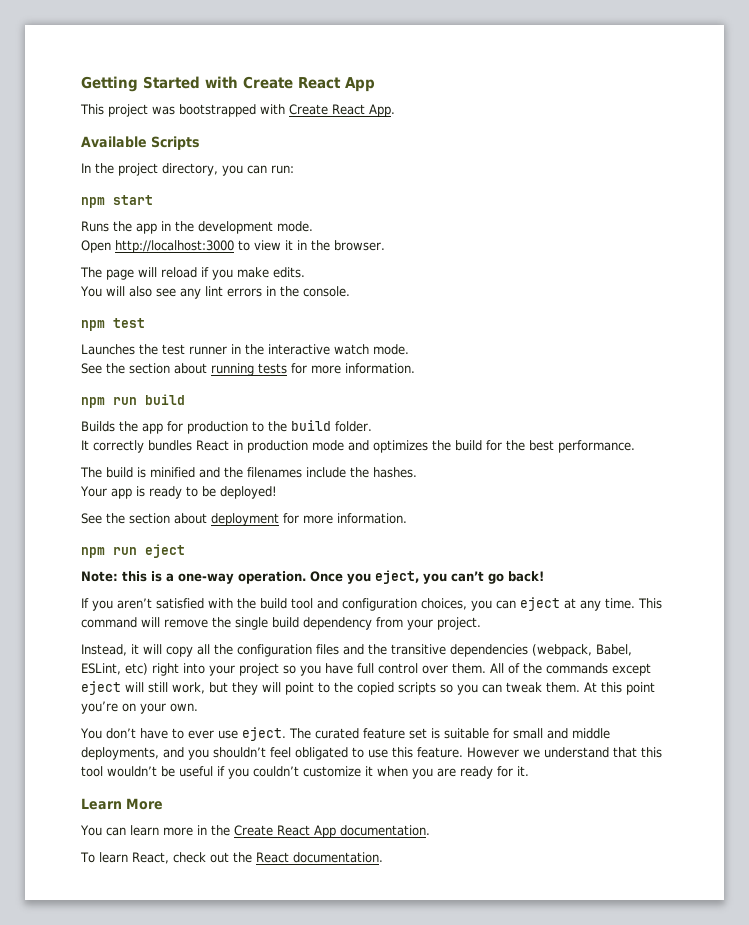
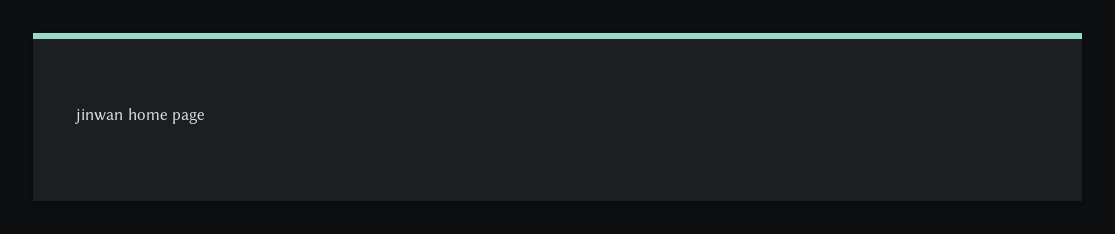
- Getting Started with Create React App
- This project was bootstrapped with Create React App.
- Available Scripts
- In the project directory, you can run:
- npm start
- Runs the app in the development mode.
- Open http://localhost:3000 to view it in the browser.
- The page will reload if you make edits.
- You will also see any lint errors in the console.
- npm test
- Launches the test runner in the interactive watch mode.
- See the section about running tests for more information.
- npm run build
- Builds the app for production to the build folder.
- It correctly bundles React in production mode and optimizes the build for the best performance.
- The build is minified and the filenames include the hashes.
- Your app is ready to be deployed!
- See the section about deployment for more information.
- npm run eject
- Note: this is a one-way operation. Once you eject, you can’t go back!
- If you aren’t satisfied with the build tool and configuration choices, you can eject at any time. This command will remove the single build dependency from your project.
- Instead, it will copy all the configuration files and the transitive dependencies (webpack, Babel, ESLint, etc) right into your project so you have full control over them. All of the commands except eject will still work, but they will point to the copied scripts so you can tweak them. At this point you’re on your own.
- You don’t have to ever use eject. The curated feature set is suitable for small and middle deployments, and you shouldn’t feel obligated to use this feature. However we understand that this tool wouldn’t be useful if you couldn’t customize it when you are ready for it.
- Learn More
- You can learn more in the Create React App documentation.
- To learn React, check out the React documentation.
+ jinwan home page

